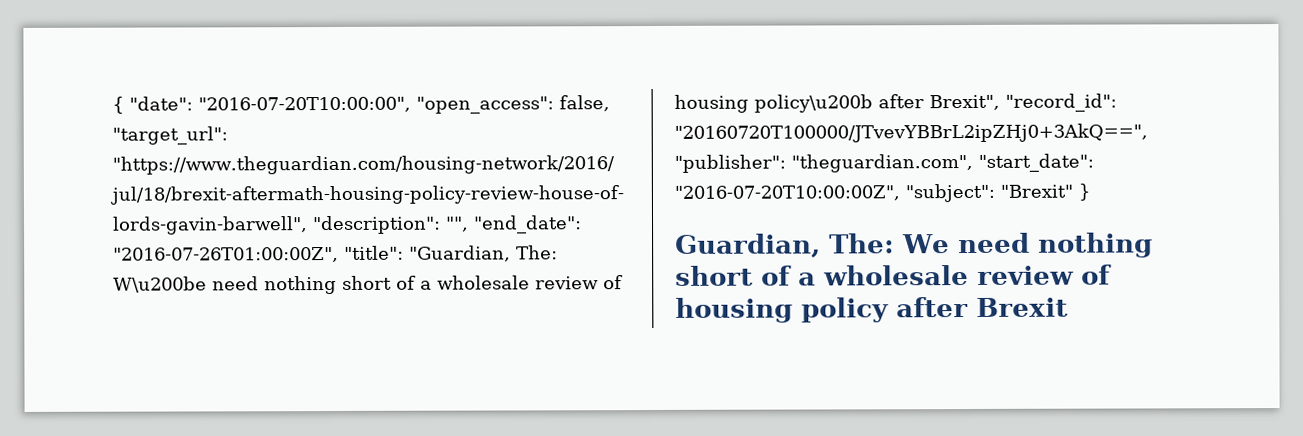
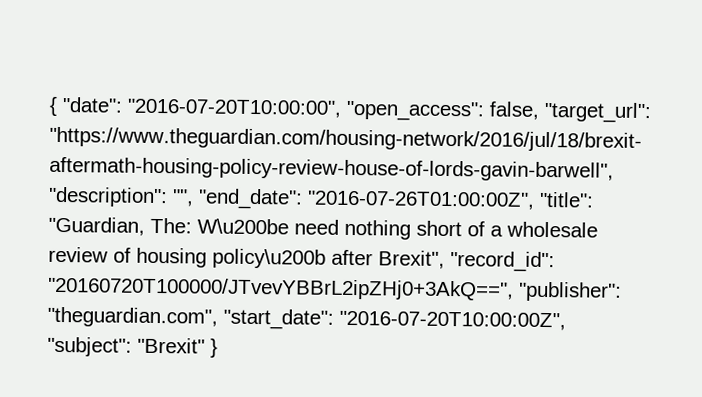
- Guardian, The: We need nothing short of a wholesale review of housing policy after Brexit

